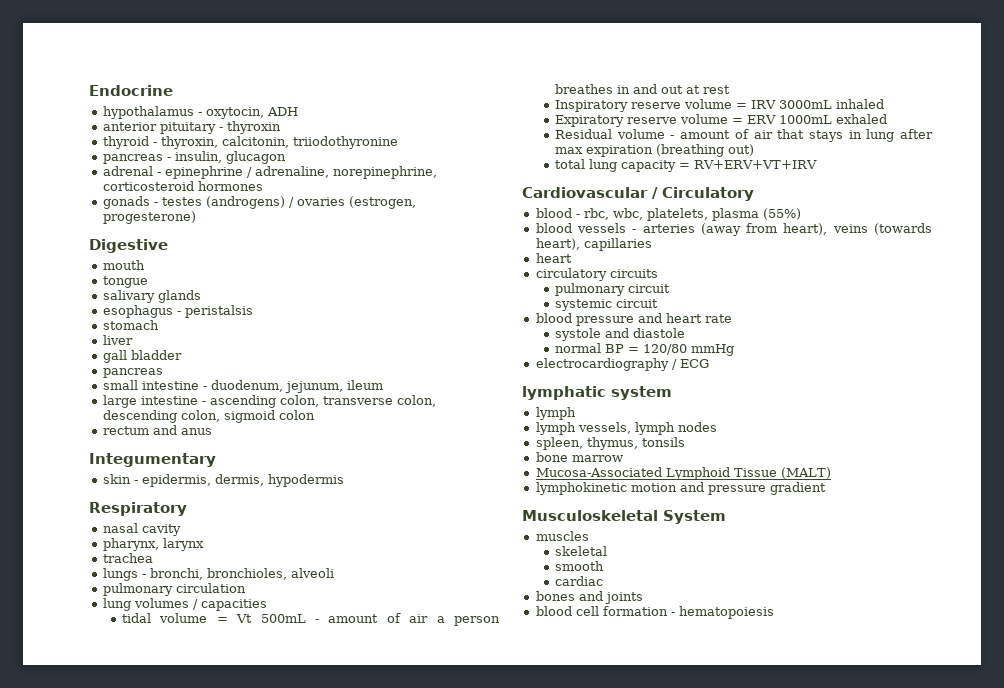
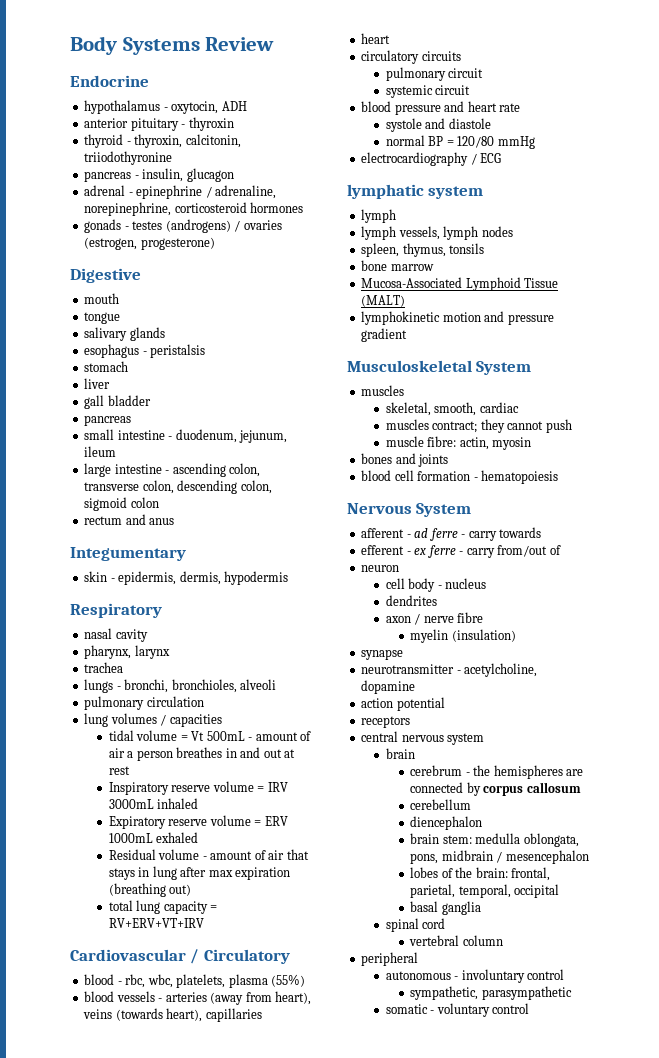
+ Body Systems Review
- skeletal
- smooth
- cardiac
+ skeletal, smooth, cardiac
+ muscles contract; they cannot push
+ muscle fibre: actin, myosin
+ Nervous System
+ afferent - ad ferre - carry towards
+ efferent - ex ferre - carry from/out of
+ neuron
+ cell body - nucleus
+ dendrites
+ axon / nerve fibre
+ myelin (insulation)
+ synapse
+ neurotransmitter - acetylcholine, dopamine
+ action potential
+ receptors
+ central nervous system
+ brain
+ cerebrum - the hemispheres are connected by corpus callosum
+ cerebellum
+ diencephalon
+ brain stem: medulla oblongata, pons, midbrain / mesencephalon
+ lobes of the brain: frontal, parietal, temporal, occipital
+ basal ganglia
+ spinal cord
+ vertebral column
+ peripheral
+ autonomous - involuntary control
+ sympathetic, parasympathetic
+ somatic - voluntary control

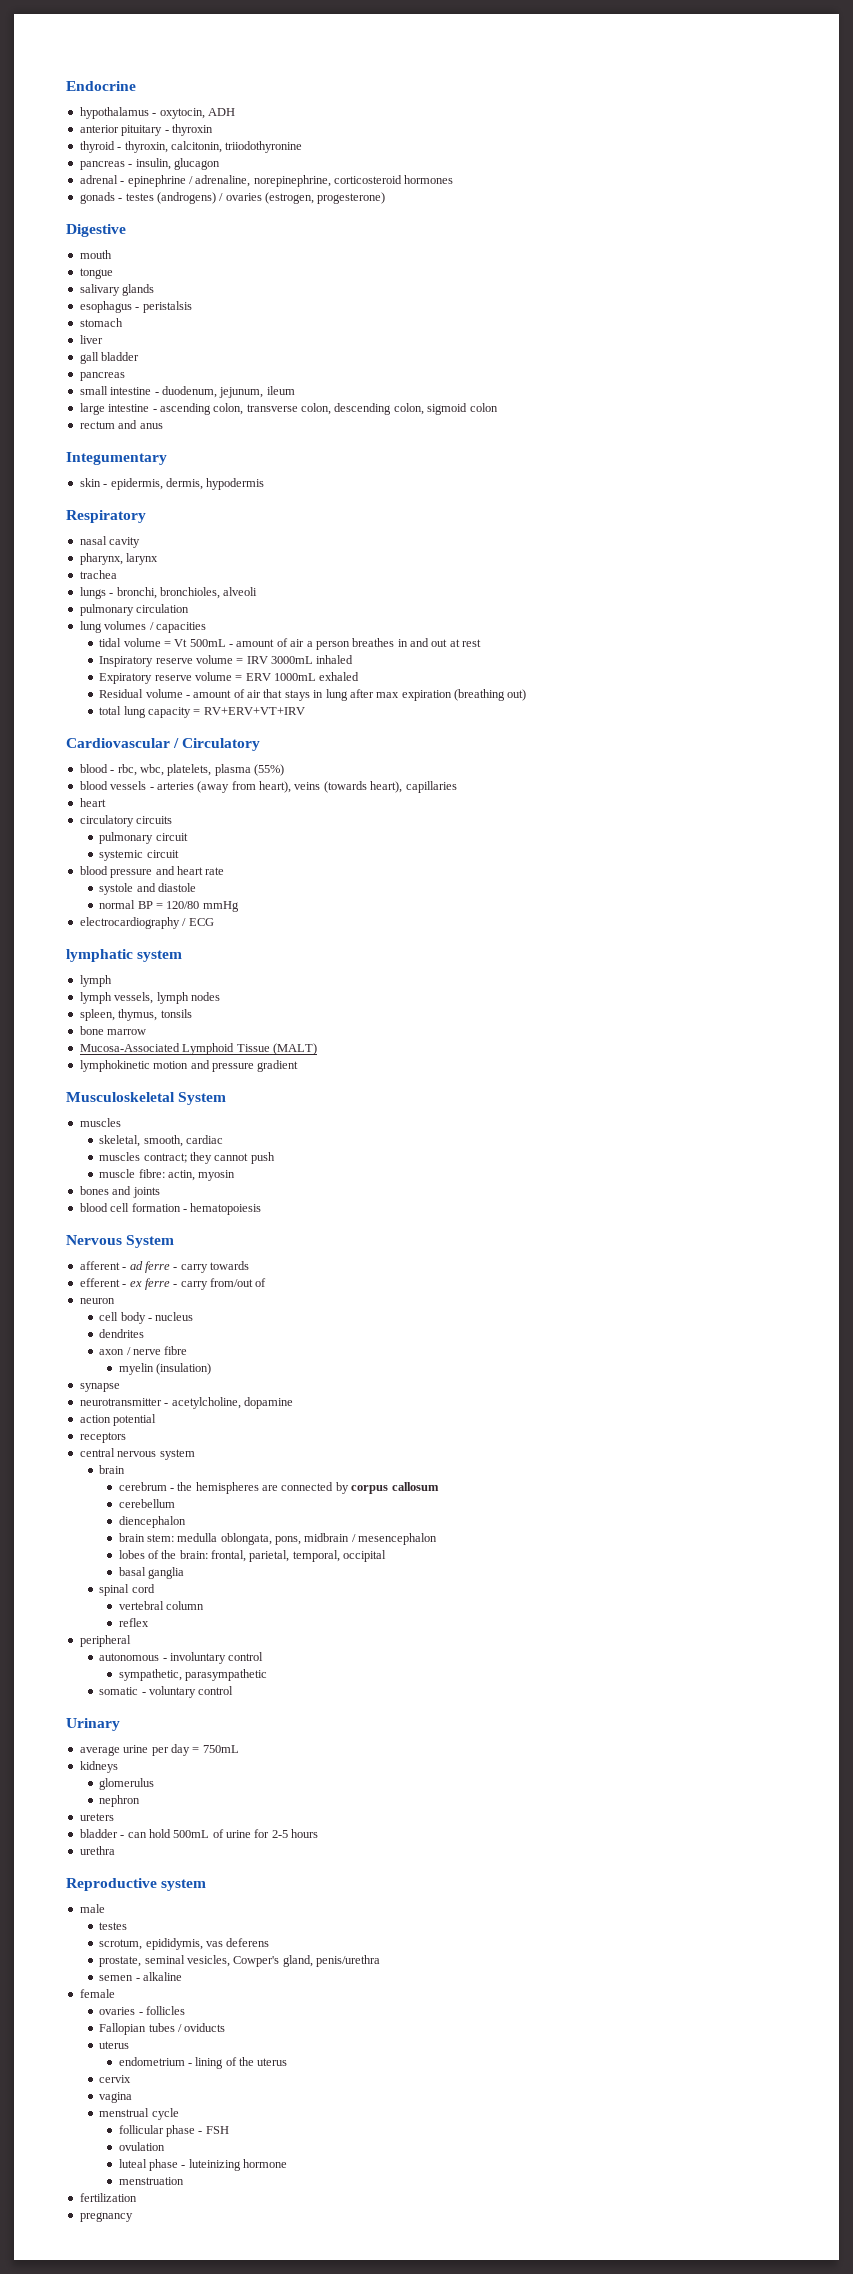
- Body Systems Review
+ reflex
+ Urinary
+ average urine per day = 750mL
+ kidneys
+ glomerulus
+ nephron
+ ureters
+ bladder - can hold 500mL of urine for 2-5 hours
+ urethra
+ Reproductive system
+ male
+ testes
+ scrotum, epididymis, vas deferens
+ prostate, seminal vesicles, Cowper's gland, penis/urethra
+ semen - alkaline
+ female
+ ovaries - follicles
+ Fallopian tubes / oviducts
+ uterus
+ endometrium - lining of the uterus
+ cervix
+ vagina
+ menstrual cycle
+ follicular phase - FSH
+ ovulation
+ luteal phase - luteinizing hormone
+ menstruation
+ fertilization
+ pregnancy

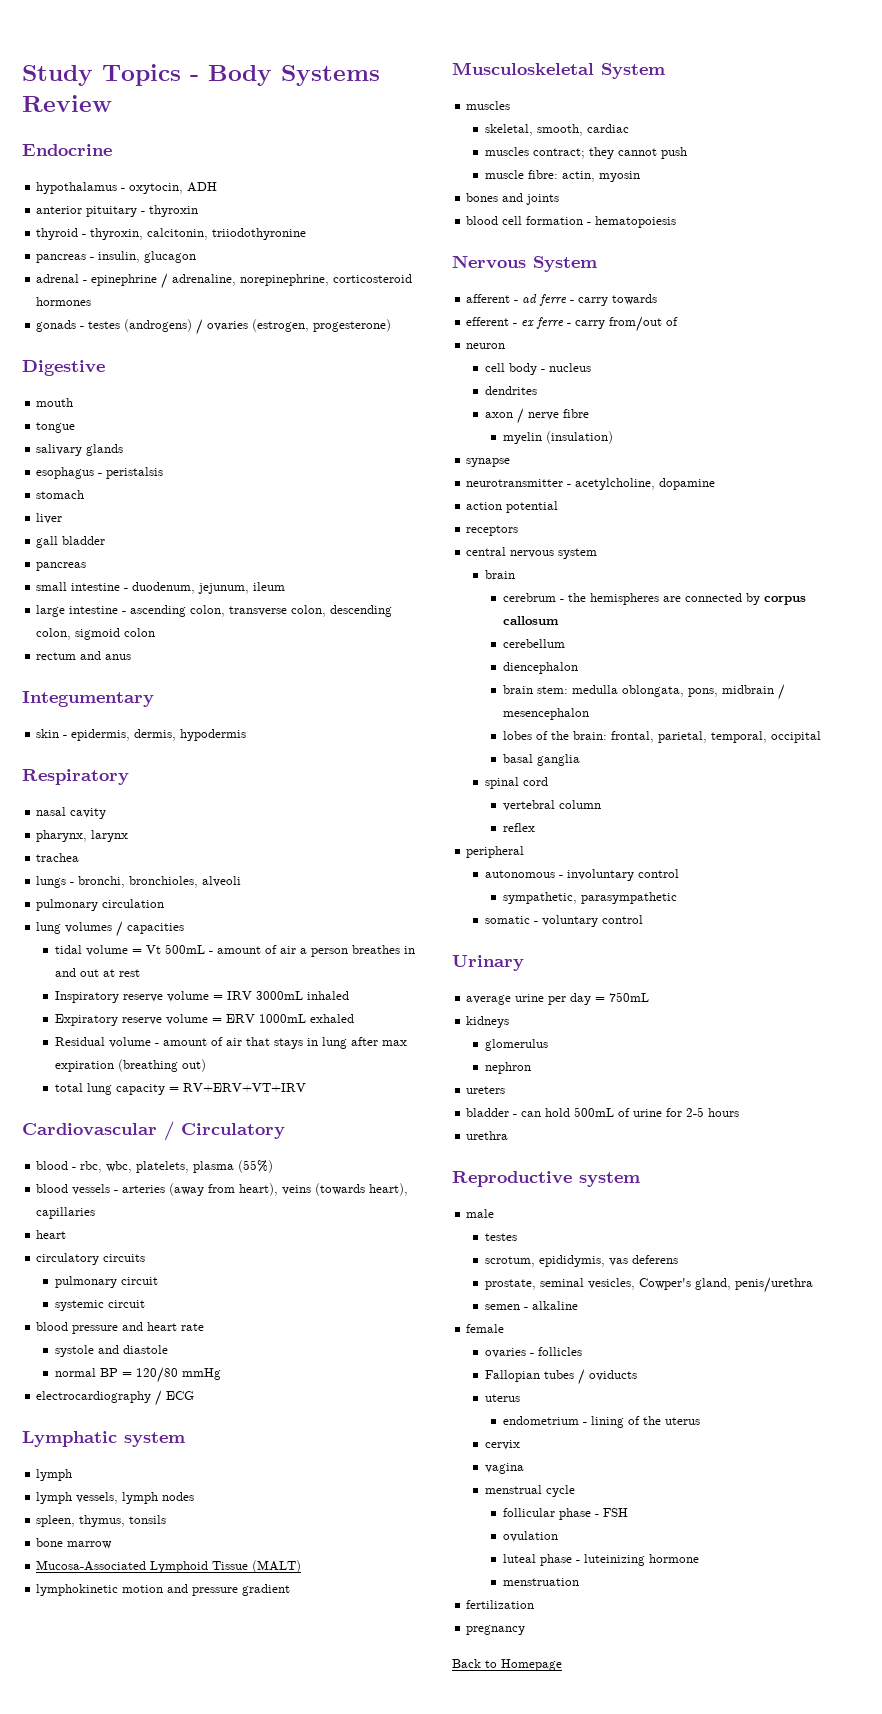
+ Study Topics - Body Systems Review
- lymphatic system
+ Lymphatic system
+ Back to Homepage

